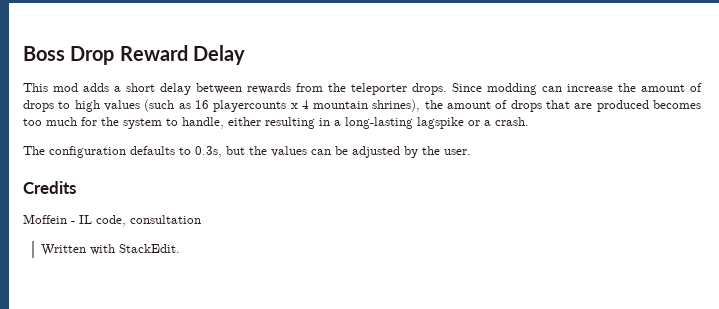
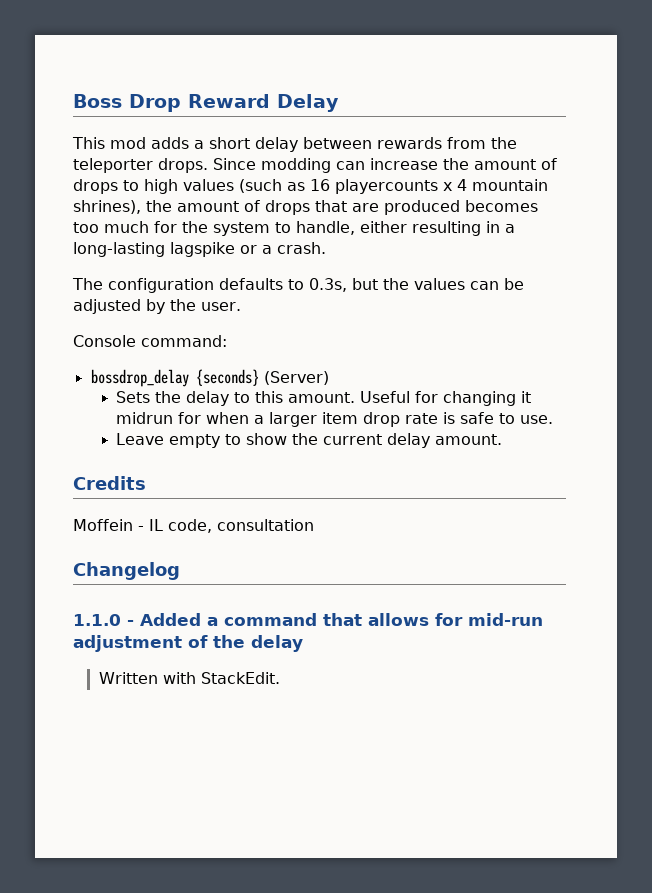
+ Console command:
+ bossdrop_delay {seconds} (Server)
+ Sets the delay to this amount. Useful for changing it midrun for when a larger item drop rate is safe to use.
+ Leave empty to show the current delay amount.
+ Changelog
+ 1.1.0 - Added a command that allows for mid-run adjustment of the delay

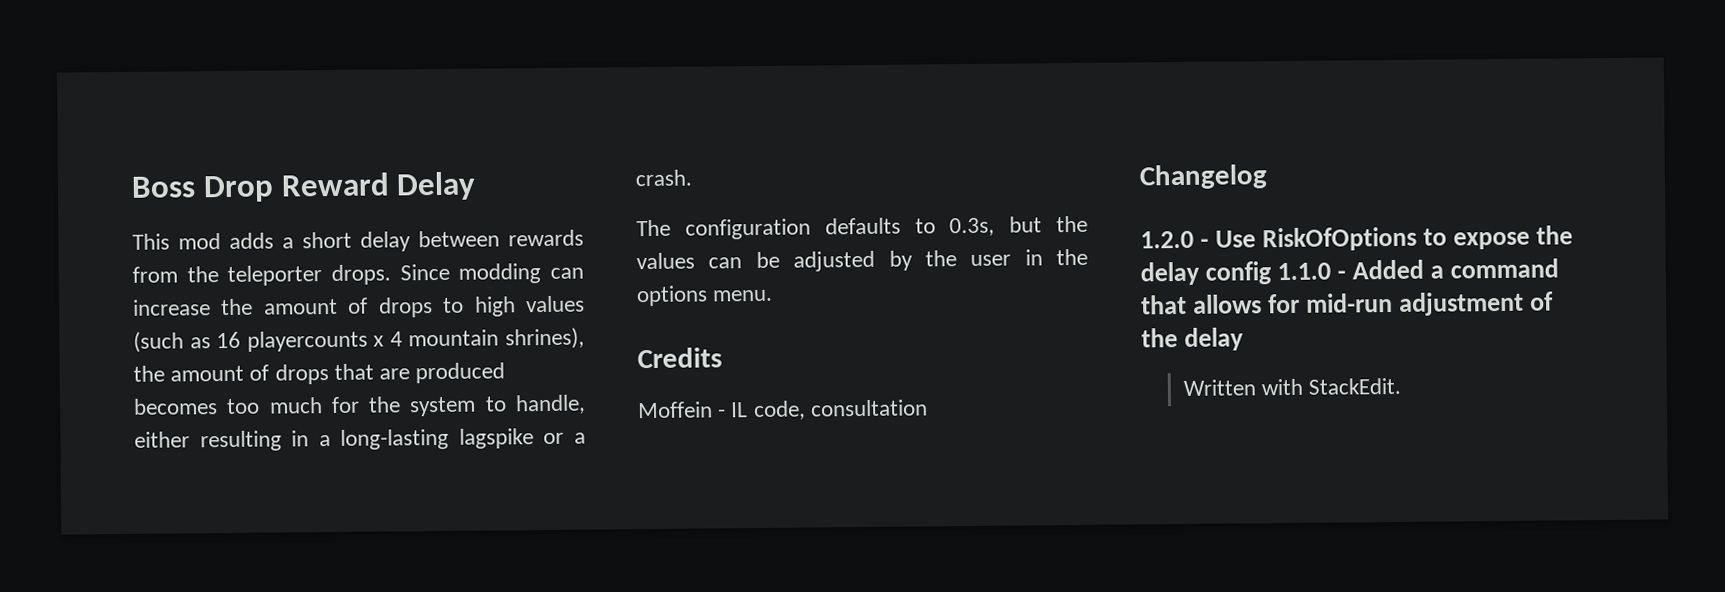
- The configuration defaults to 0.3s, but the values can be adjusted by the user.
- Console command:
- bossdrop_delay {seconds} (Server)
- Sets the delay to this amount. Useful for changing it midrun for when a larger item drop rate is safe to use.
- Leave empty to show the current delay amount.
+ The configuration defaults to 0.3s, but the values can be adjusted by the user in the options menu.
- 1.1.0 - Added a command that allows for mid-run adjustment of the delay
+ 1.2.0 - Use RiskOfOptions to expose the delay config 1.1.0 - Added a command that allows for mid-run adjustment of the delay

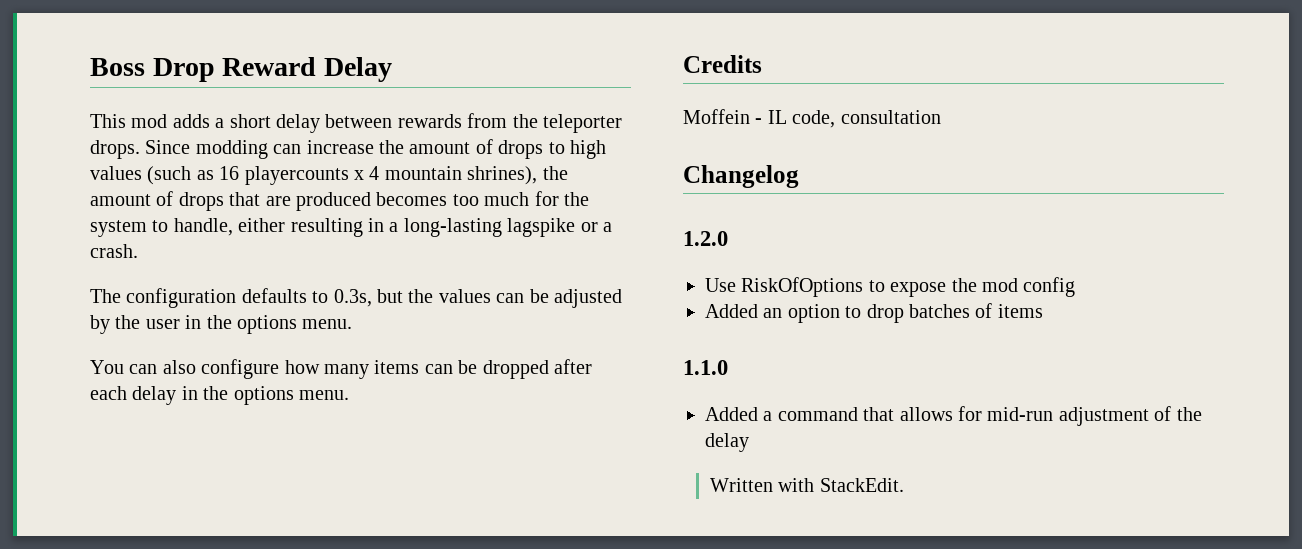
+ You can also configure how many items can be dropped after each delay in the options menu.
- 1.2.0 - Use RiskOfOptions to expose the delay config 1.1.0 - Added a command that allows for mid-run adjustment of the delay
+ 1.2.0
+ Use RiskOfOptions to expose the mod config
+ Added an option to drop batches of items
+ 1.1.0
+ Added a command that allows for mid-run adjustment of the delay

